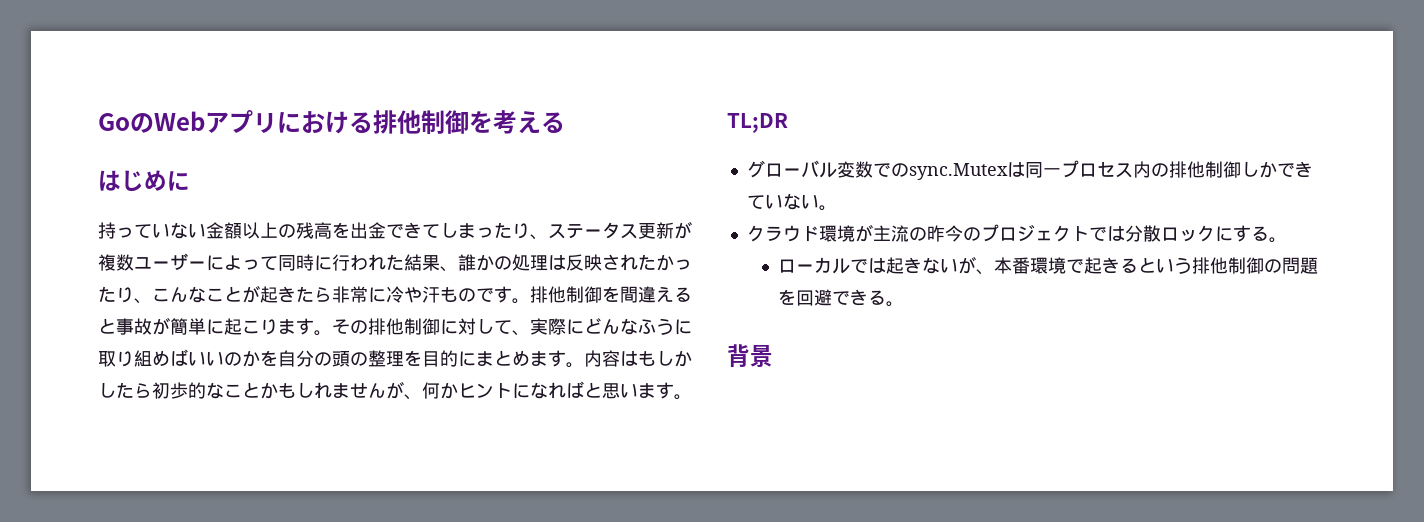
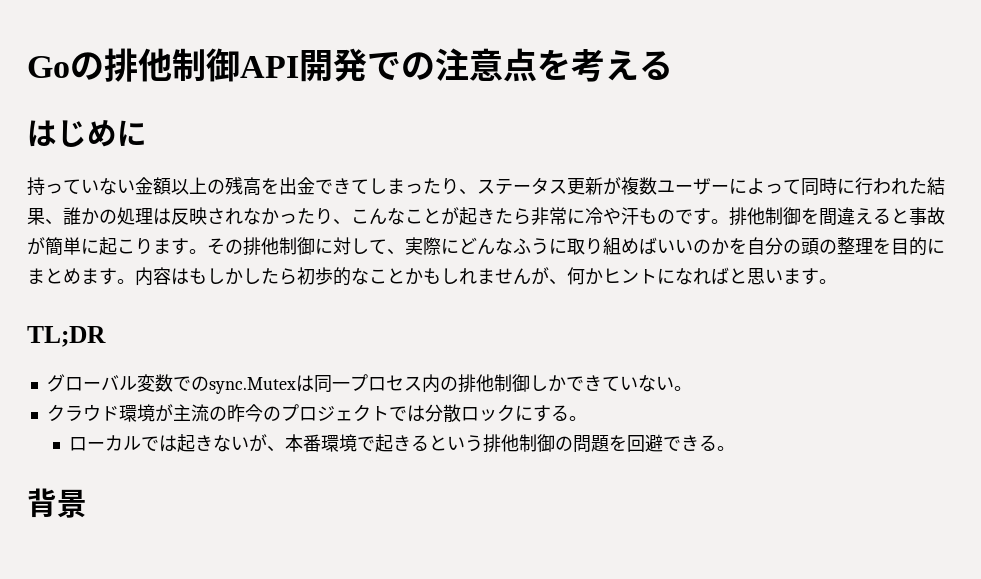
- GoのWebアプリにおける排他制御を考える
+ Goの排他制御API開発での注意点を考える
- 持っていない金額以上の残高を出金できてしまったり、ステータス更新が複数ユーザーによって同時に行われた結果、誰かの処理は反映されたかったり、こんなことが起きたら非常に冷や汗ものです。
+ 持っていない金額以上の残高を出金できてしまったり、ステータス更新が複数ユーザーによって同時に行われた結果、誰かの処理は反映されなかったり、こんなことが起きたら非常に冷や汗ものです。

